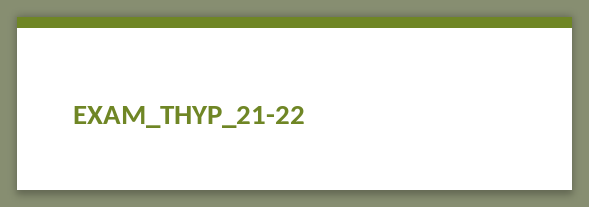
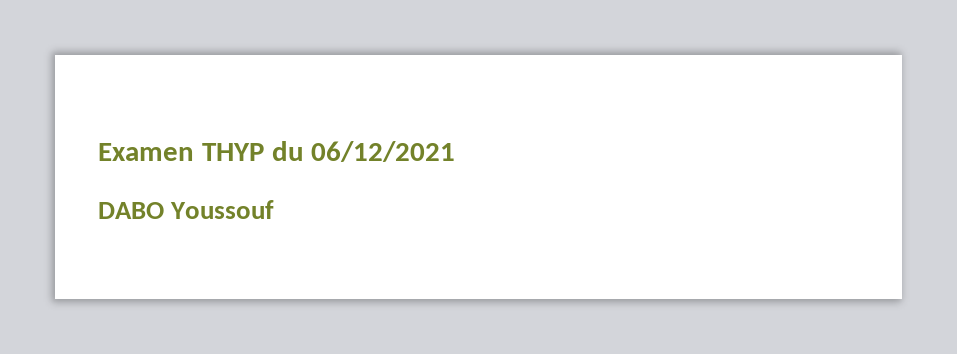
- EXAM_THYP_21-22
+ Examen THYP du 06/12/2021
+ DABO Youssouf

